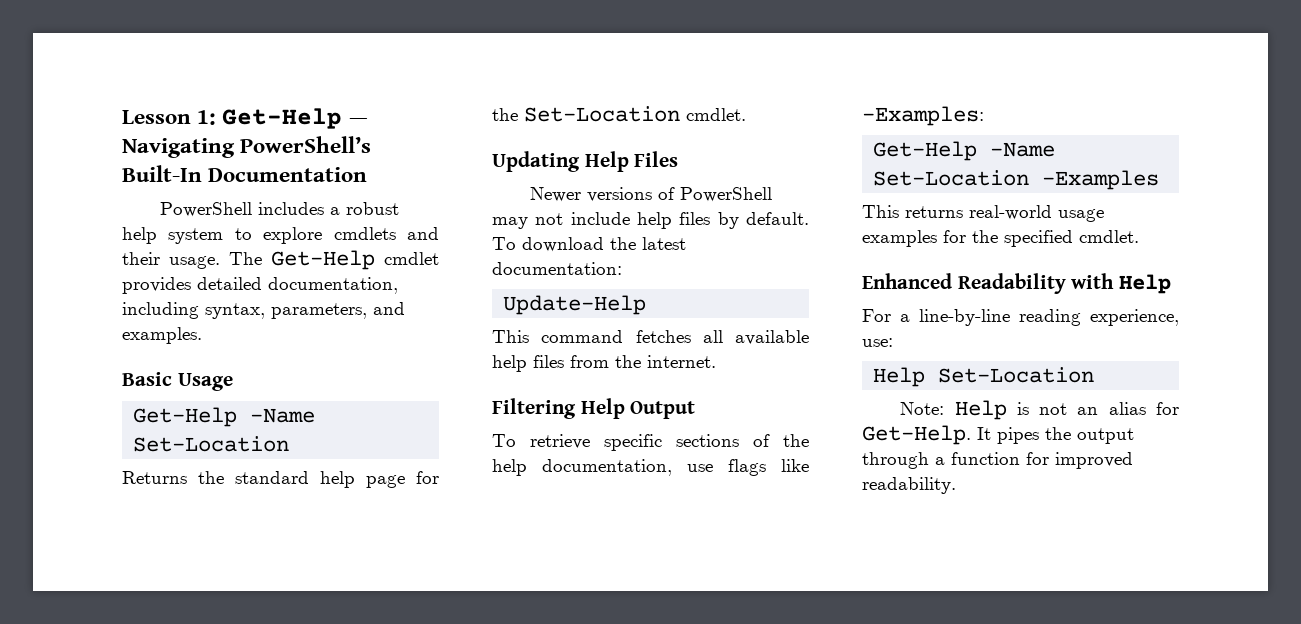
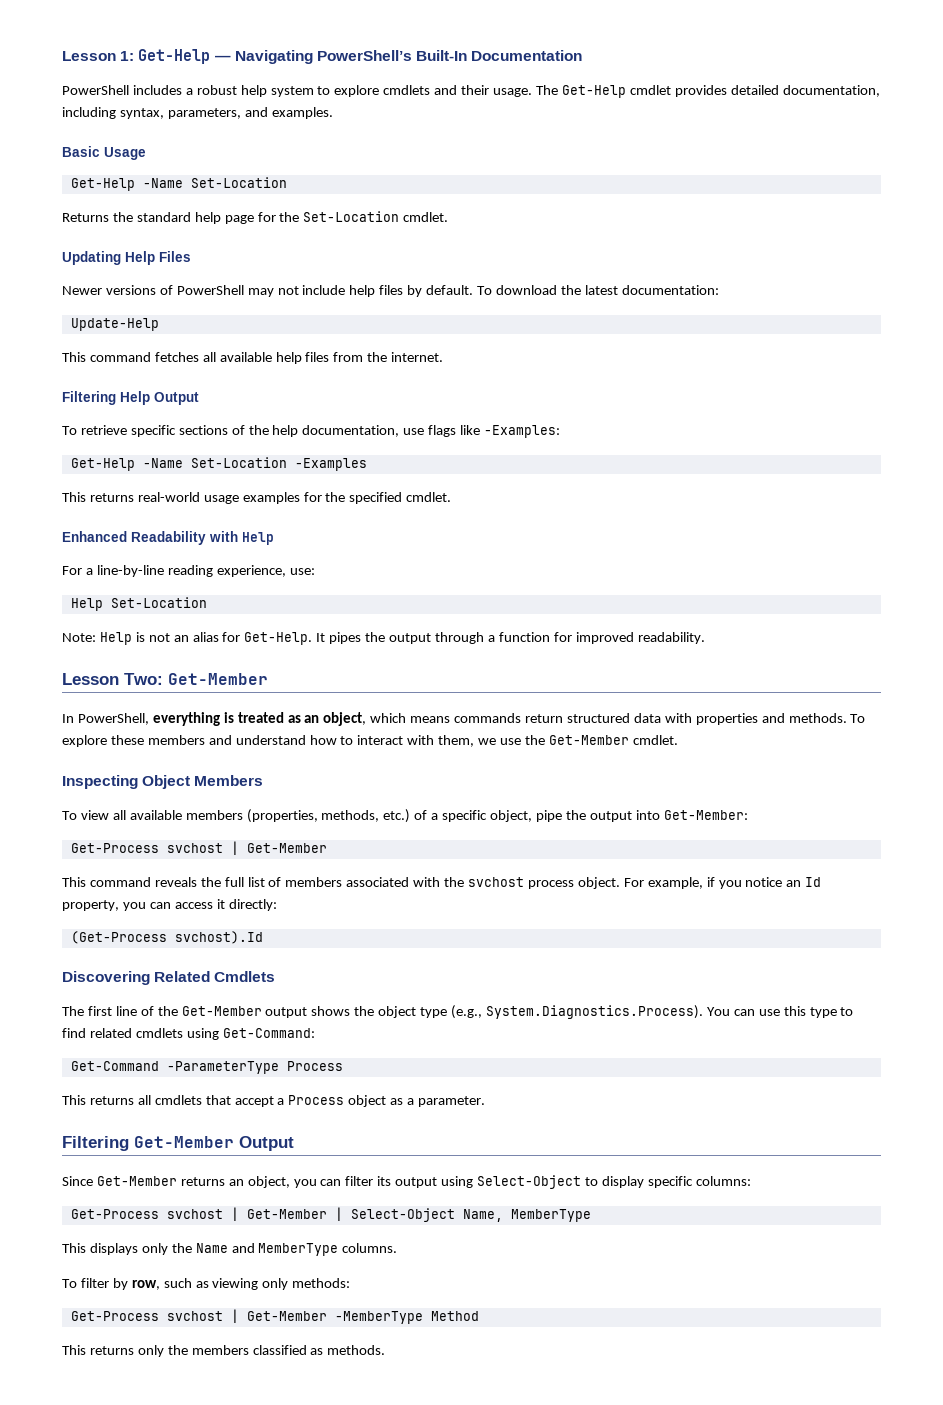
+ Lesson Two: Get-Member
+ In PowerShell, everything is treated as an object, which means commands return structured data with properties and methods. To explore these members and understand how to interact with them, we use the Get-Member cmdlet.
+ Inspecting Object Members
+ To view all available members (properties, methods, etc.) of a specific object, pipe the output into Get-Member:
+ Get-Process svchost | Get-Member
+ This command reveals the full list of members associated with the svchost process object. For example, if you notice an Id property, you can access it directly:
+ (Get-Process svchost).Id
+ Discovering Related Cmdlets
+ The first line of the Get-Member output shows the object type (e.g., System.Diagnostics.Process). You can use this type to find related cmdlets using Get-Command:
+ Get-Command -ParameterType Process
+ This returns all cmdlets that accept a Process object as a parameter.
+ Filtering Get-Member Output
+ Since Get-Member returns an object, you can filter its output using Select-Object to display specific columns:
+ Get-Process svchost | Get-Member | Select-Object Name, MemberType
+ This displays only the Name and MemberType columns.
+ To filter by row, such as viewing only methods:
+ Get-Process svchost | Get-Member -MemberType Method
+ This returns only the members classified as methods.

